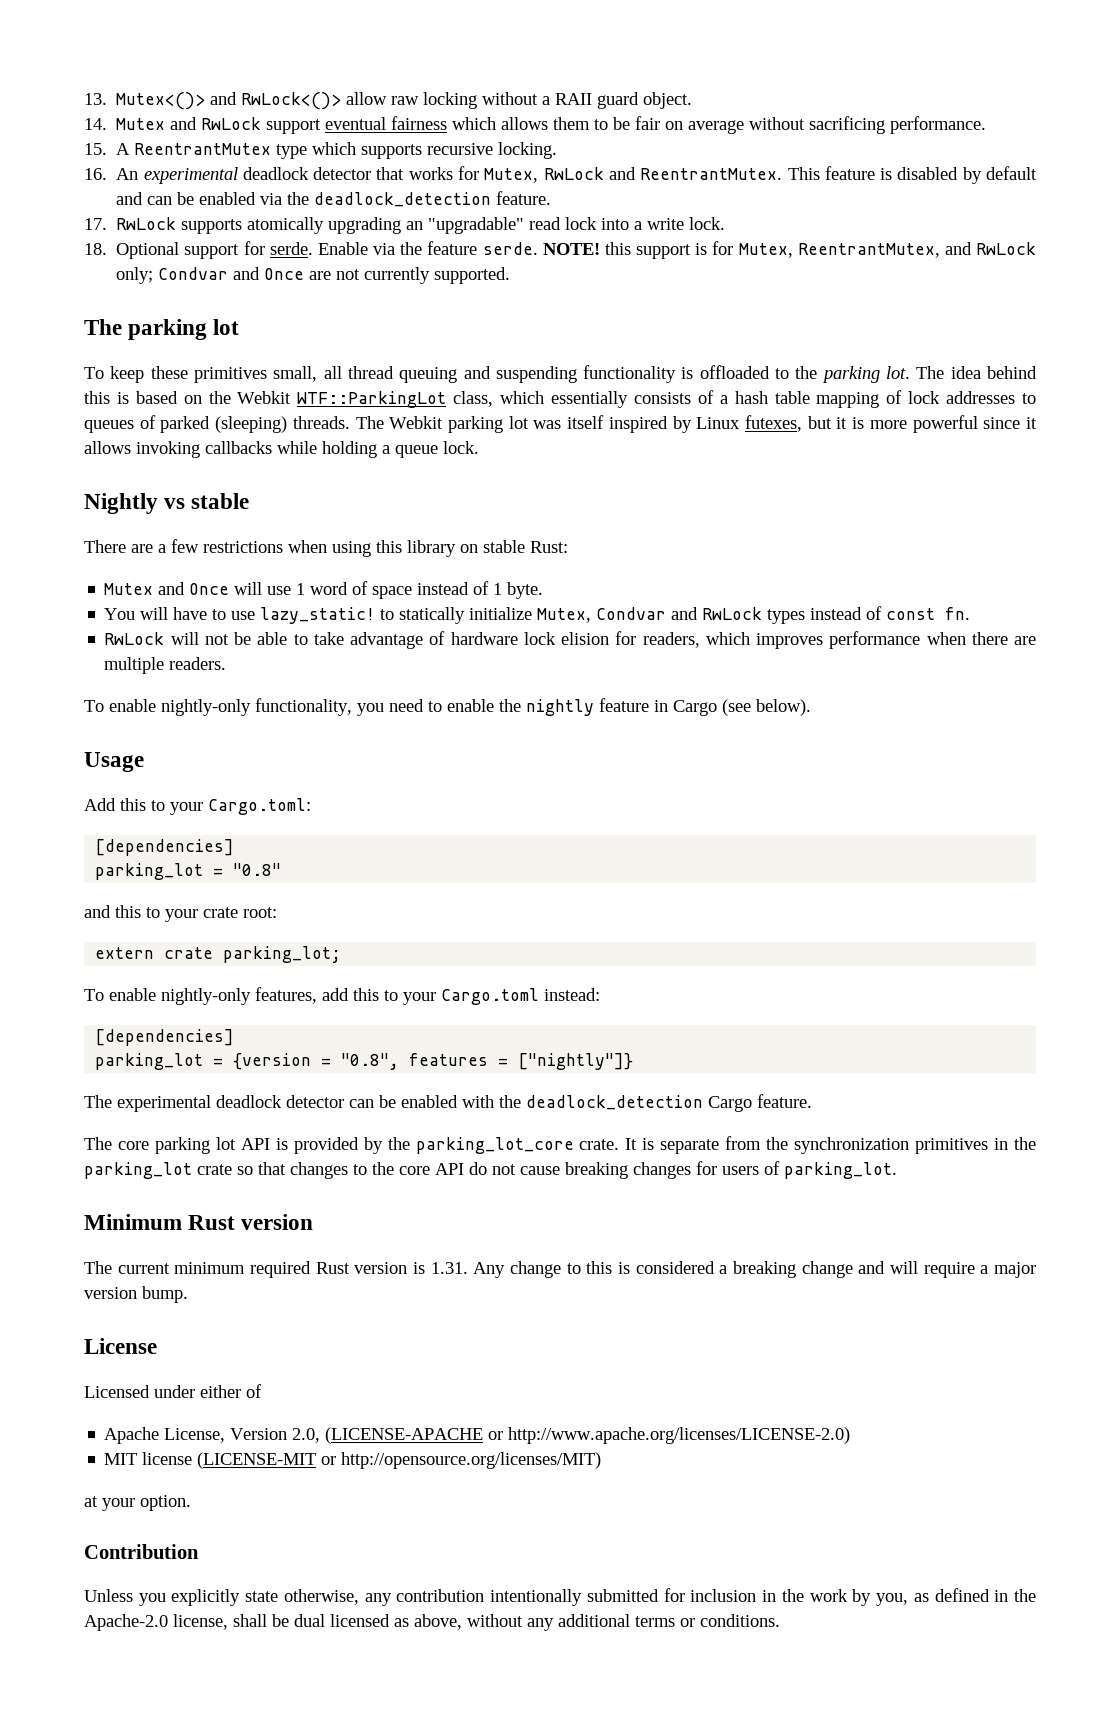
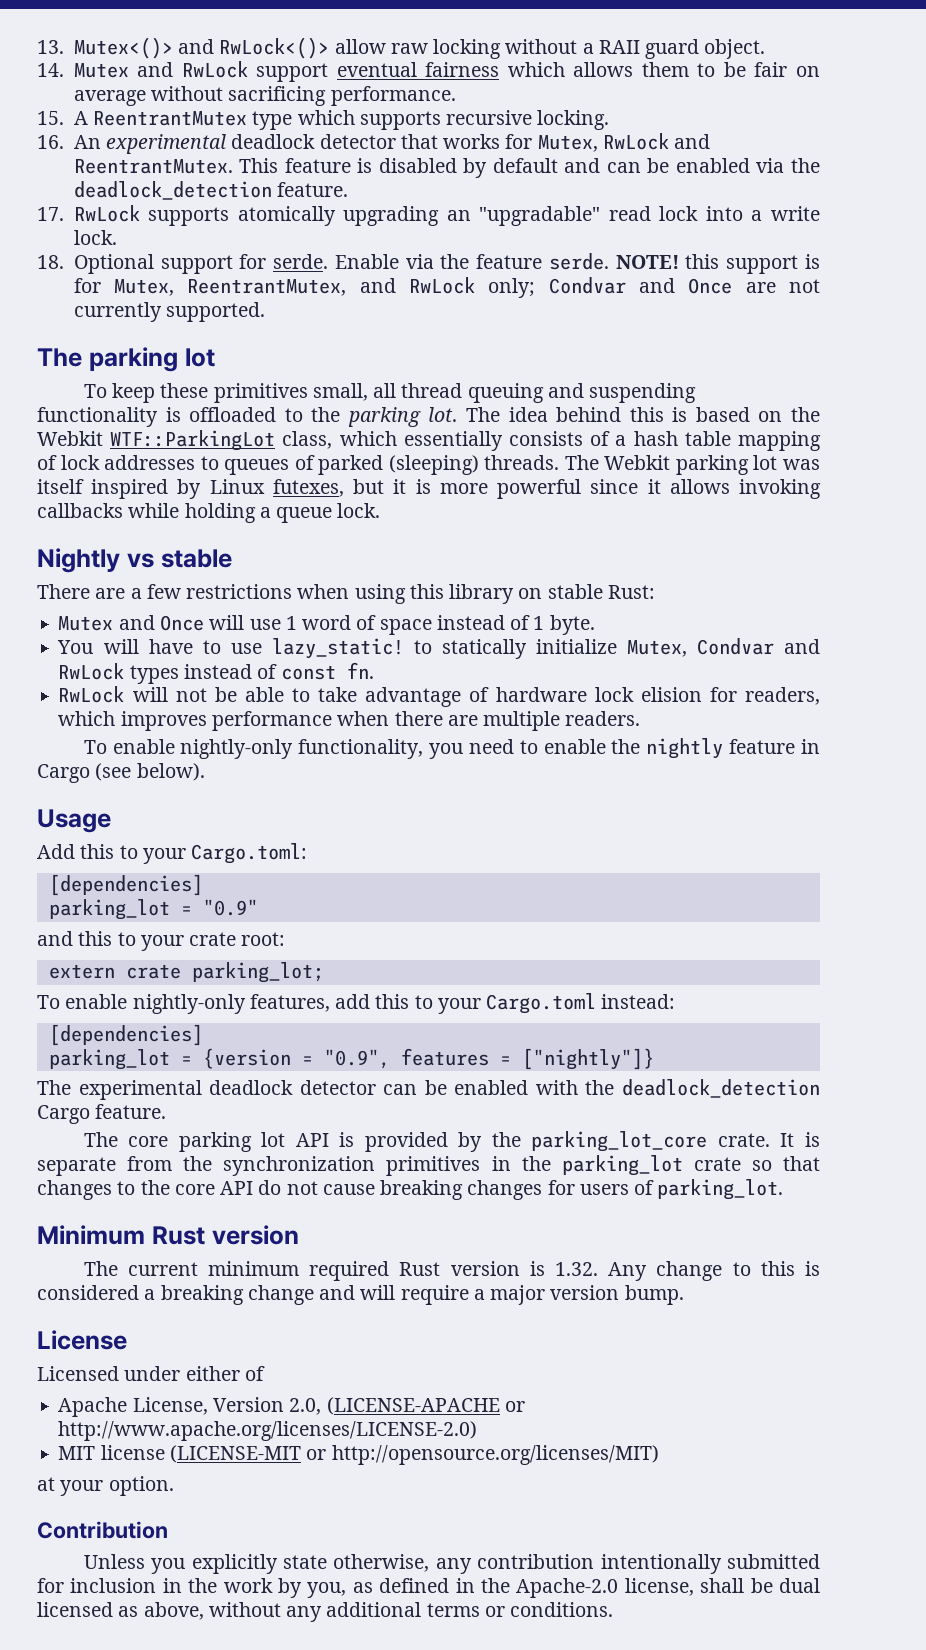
- parking_lot = "0.8"
+ parking_lot = "0.9"
- parking_lot = {version = "0.8", features = ["nightly"]}
+ parking_lot = {version = "0.9", features = ["nightly"]}
- The current minimum required Rust version is 1.31. Any change to this is considered a breaking change and will require a major version bump.
+ The current minimum required Rust version is 1.32. Any change to this is considered a breaking change and will require a major version bump.

